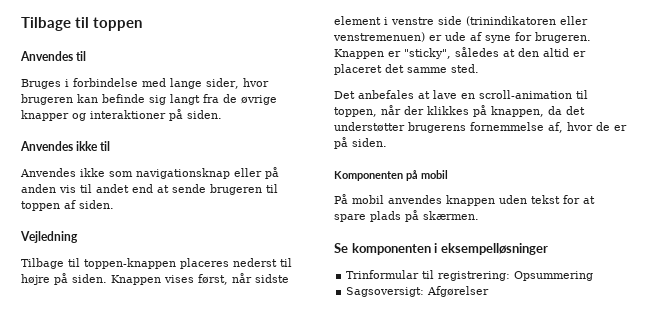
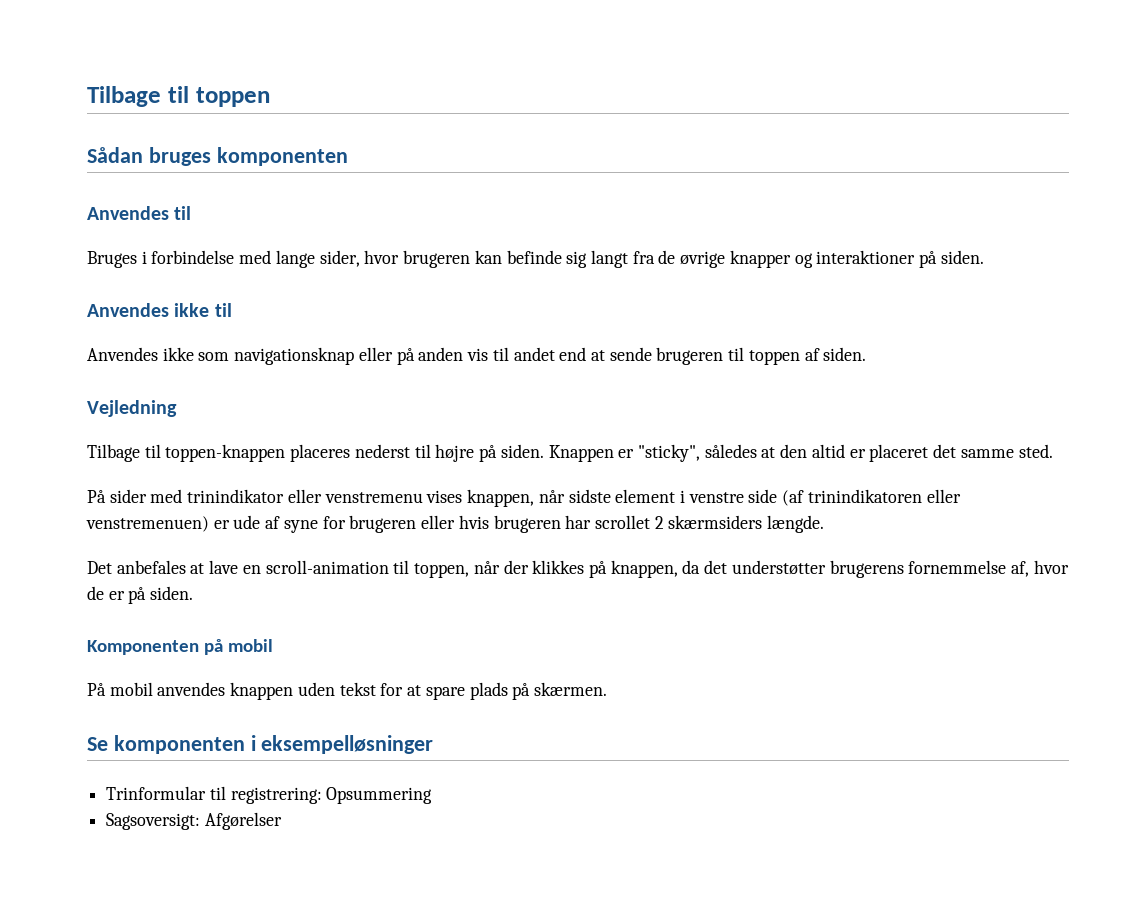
+ Sådan bruges komponenten
- Knappen vises først, når sidste element i venstre side (trinindikatoren eller venstremenuen) er ude af syne for brugeren. Knappen er "sticky", således at den altid er placeret det samme sted.
+ Knappen er "sticky", således at den altid er placeret det samme sted.
+ På sider med trinindikator eller venstremenu vises knappen, når sidste element i venstre side (af trinindikatoren eller venstremenuen) er ude af syne for brugeren eller hvis brugeren har scrollet 2 skærmsiders længde.

